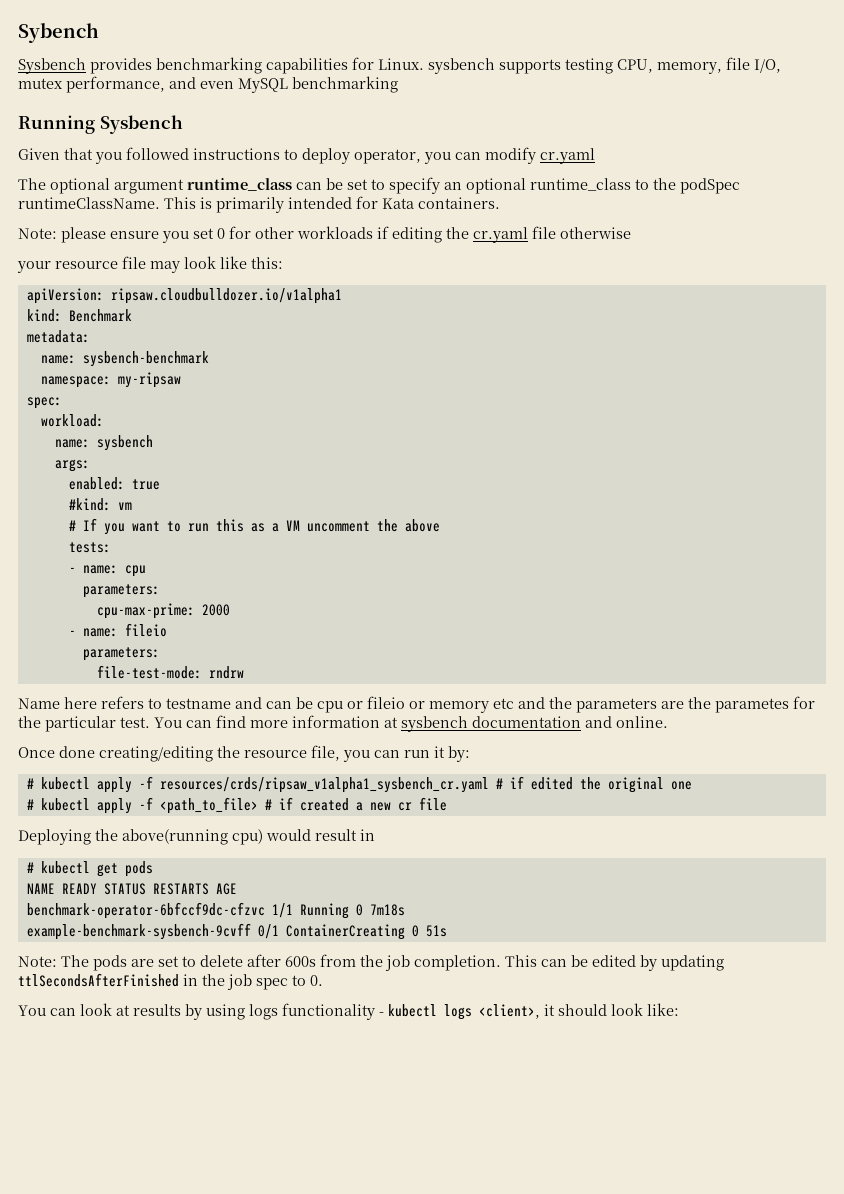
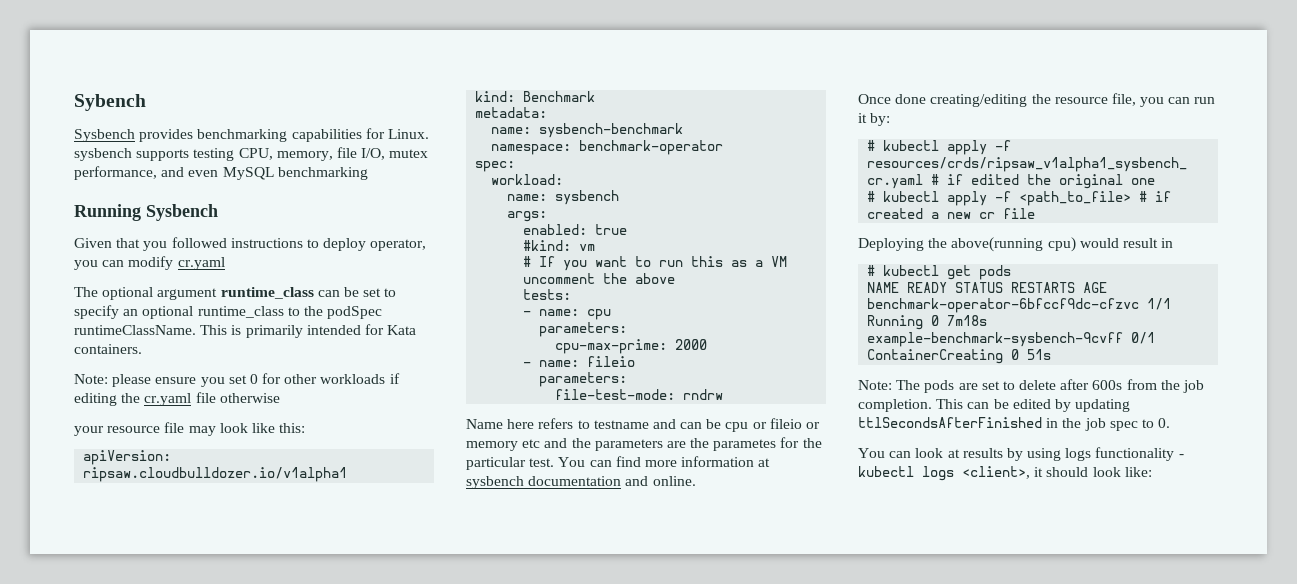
- namespace: my-ripsaw
+ namespace: benchmark-operator

